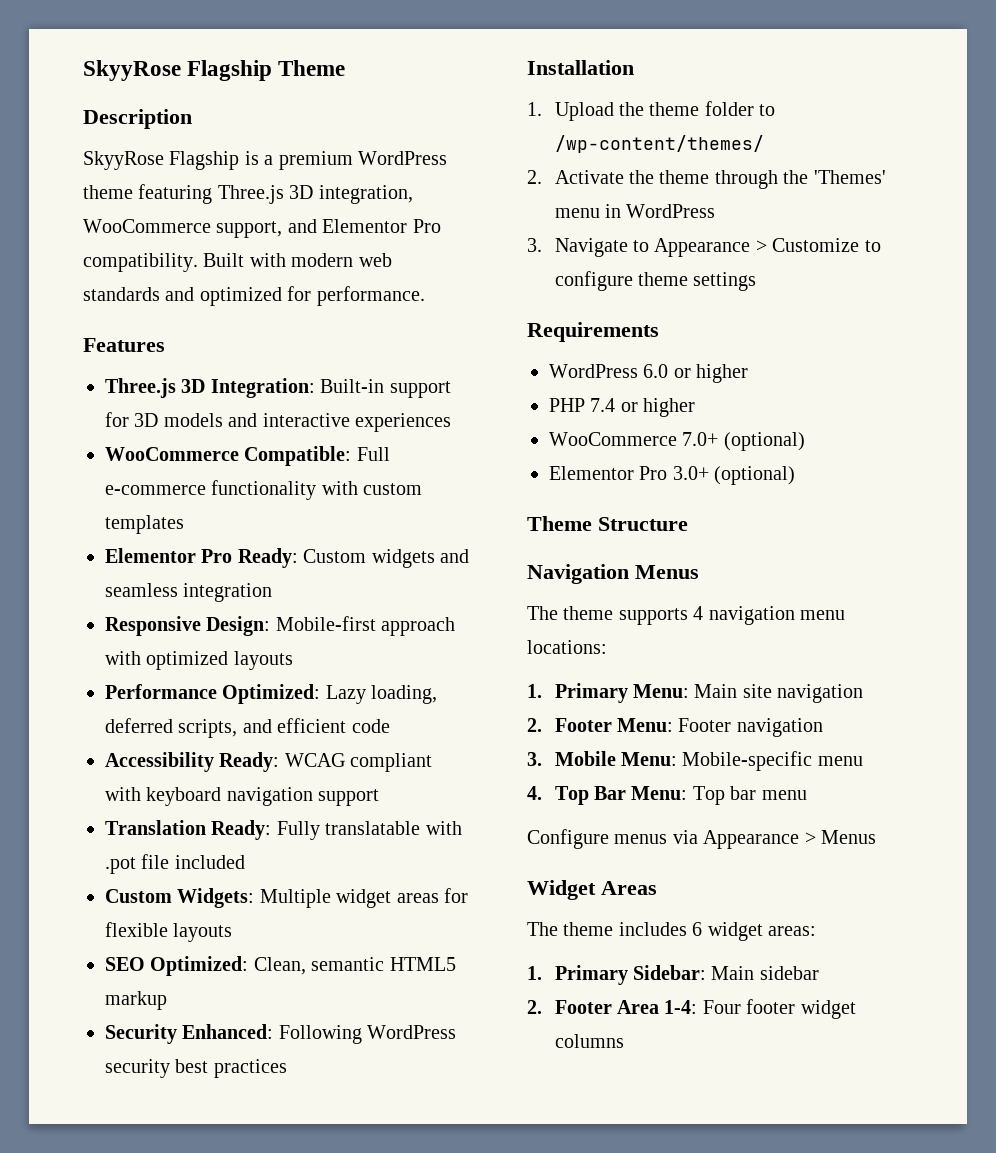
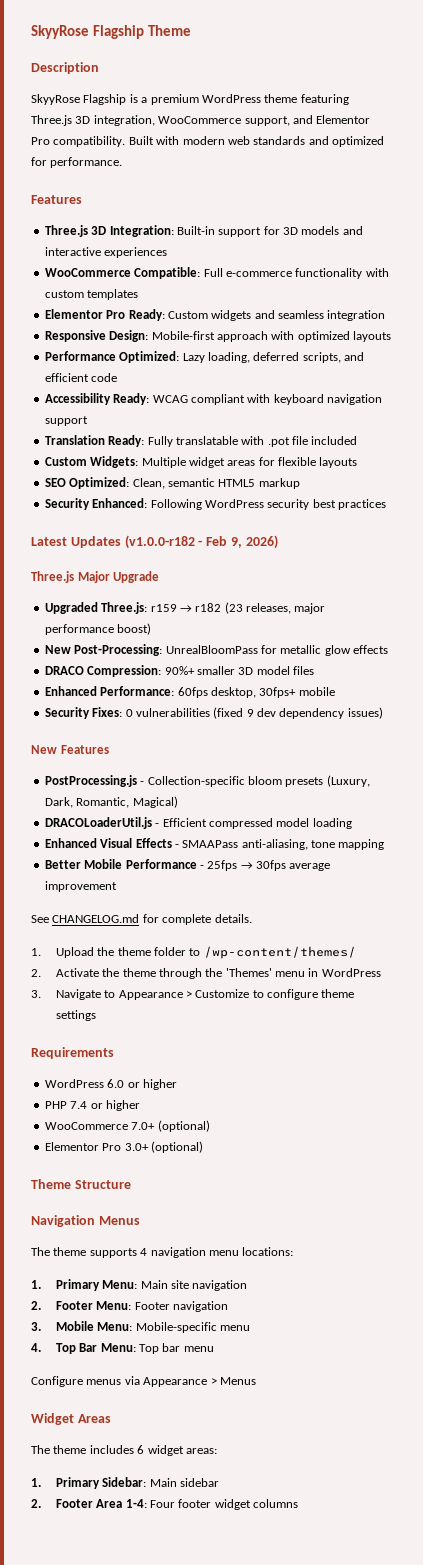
- Installation
+ Latest Updates (v1.0.0-r182 - Feb 9, 2026)
+ Three.js Major Upgrade
+ Upgraded Three.js: r159 → r182 (23 releases, major performance boost)
+ New Post-Processing: UnrealBloomPass for metallic glow effects
+ DRACO Compression: 90%+ smaller 3D model files
+ Enhanced Performance: 60fps desktop, 30fps+ mobile
+ Security Fixes: 0 vulnerabilities (fixed 9 dev dependency issues)
+ New Features
+ PostProcessing.js - Collection-specific bloom presets (Luxury, Dark, Romantic, Magical)
+ DRACOLoaderUtil.js - Efficient compressed model loading
+ Enhanced Visual Effects - SMAAPass anti-aliasing, tone mapping
+ Better Mobile Performance - 25fps → 30fps average improvement
+ See CHANGELOG.md for complete details.

